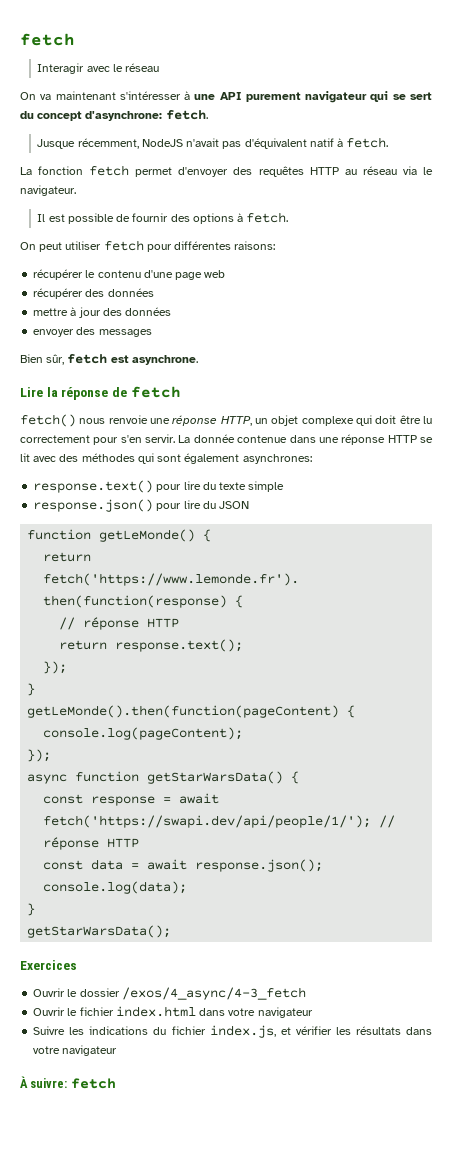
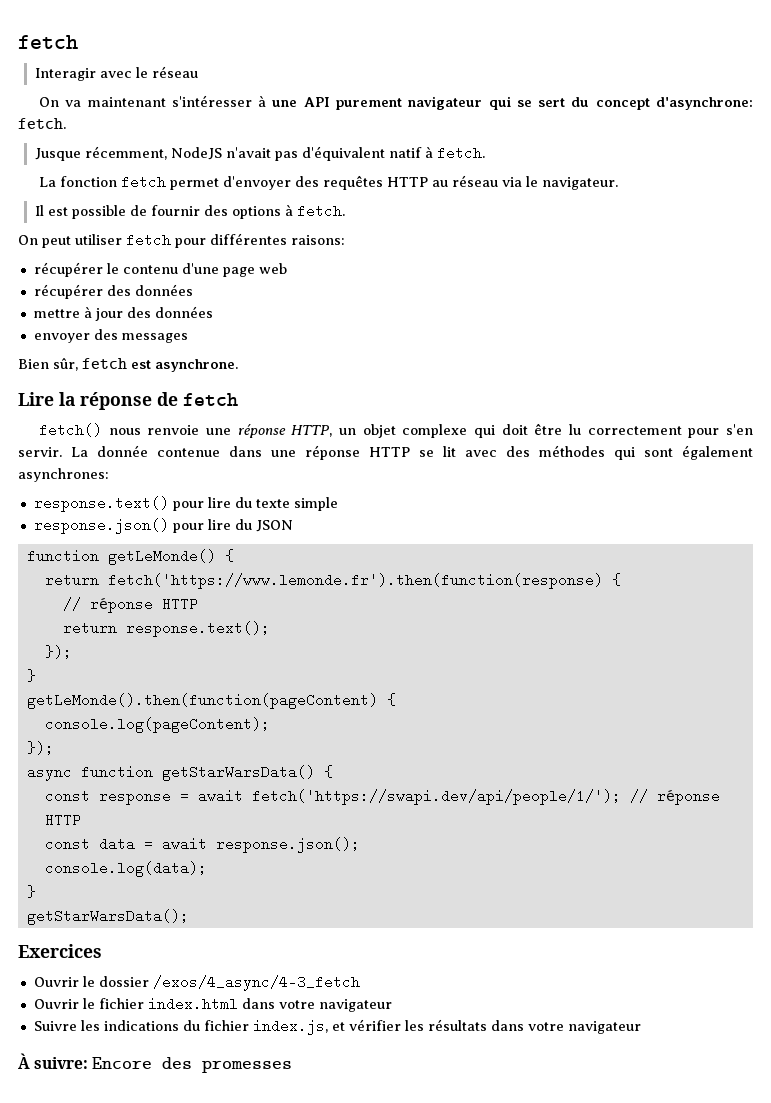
- À suivre: fetch
+ À suivre: Encore des promesses

